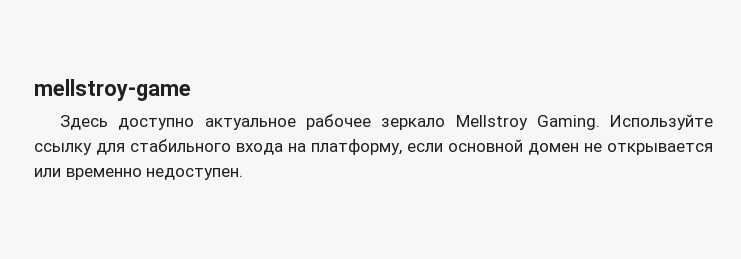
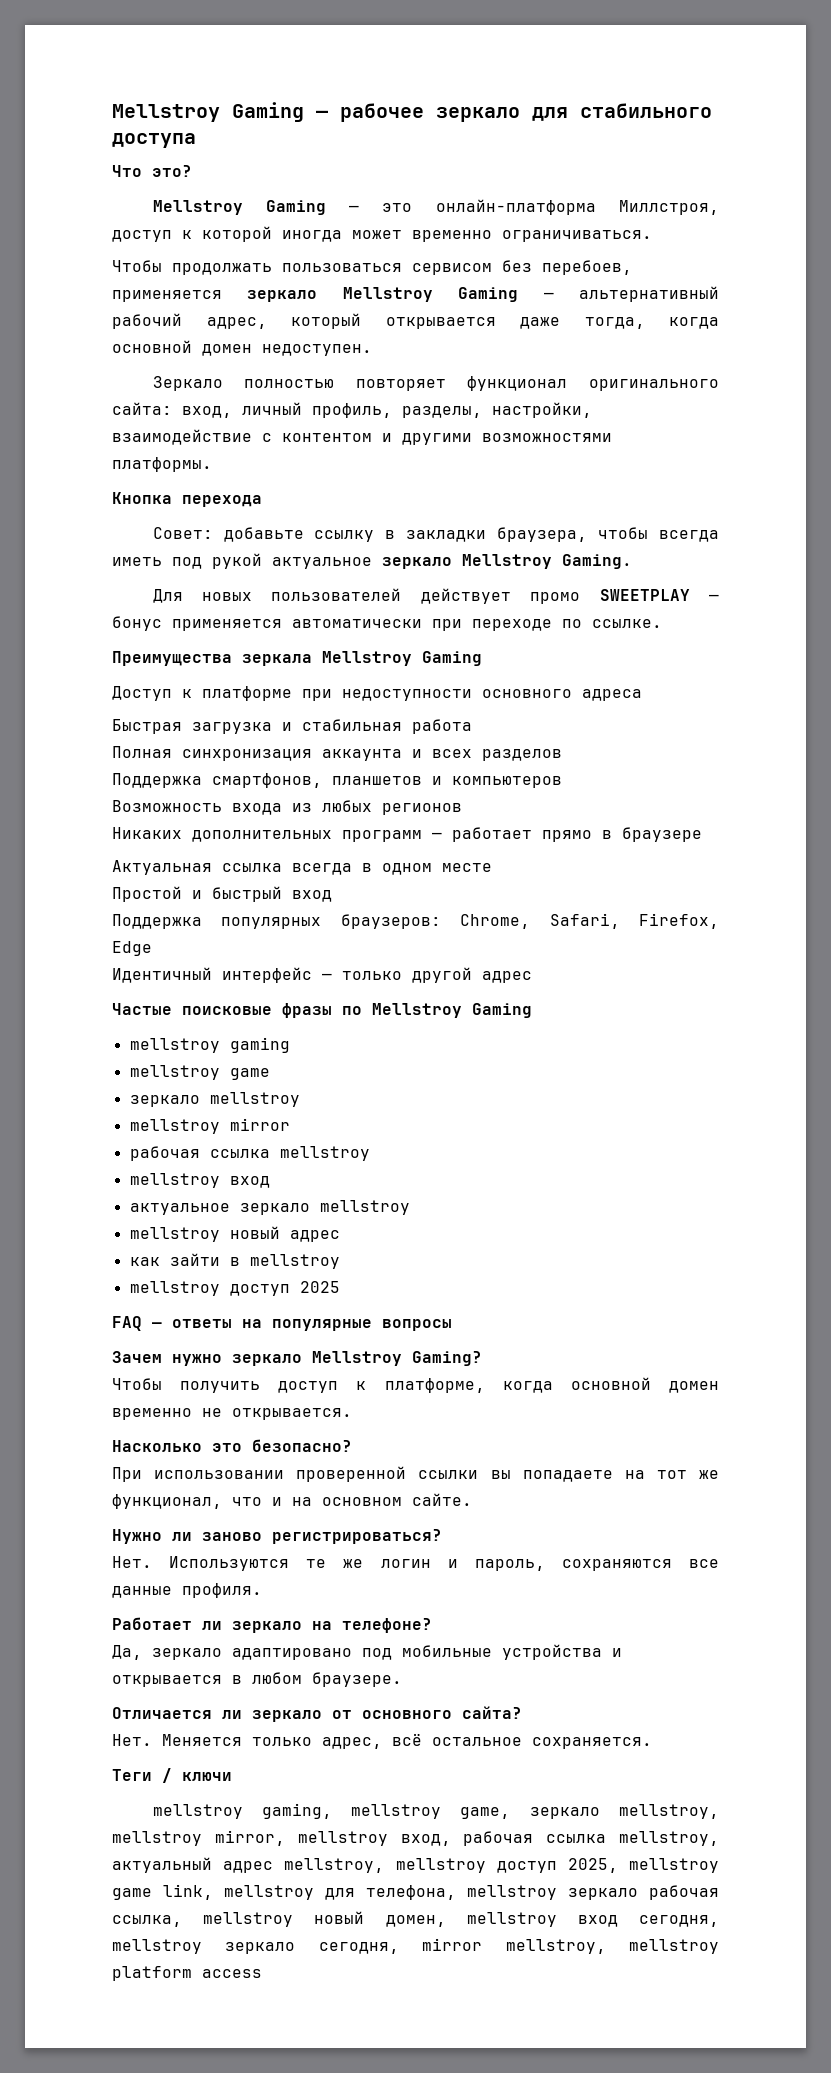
- mellstroy-game
- Здесь доступно актуальное рабочее зеркало Mellstroy Gaming. Используйте ссылку для стабильного входа на платформу, если основной домен не открывается или временно недоступен.
+ Mellstroy Gaming — рабочее зеркало для стабильного доступа
+ Что это?
+ Mellstroy Gaming — это онлайн-платформа Миллстроя, доступ к которой иногда может временно ограничиваться.
+ Чтобы продолжать пользоваться сервисом без перебоев, применяется зеркало Mellstroy Gaming — альтернативный рабочий адрес, который открывается даже тогда, когда основной домен недоступен.
+ Зеркало полностью повторяет функционал оригинального сайта: вход, личный профиль, разделы, настройки, взаимодействие с контентом и другими возможностями платформы.
+ Кнопка перехода
+ Совет: добавьте ссылку в закладки браузера, чтобы всегда иметь под рукой актуальное зеркало Mellstroy Gaming.
+ Для новых пользователей действует промо SWEETPLAY — бонус применяется автоматически при переходе по ссылке.
+ Преимущества зеркала Mellstroy Gaming
+ Доступ к платформе при недоступности основного адреса
+ Быстрая загрузка и стабильная работа
+ Полная синхронизация аккаунта и всех разделов
+ Поддержка смартфонов, планшетов и компьютеров
+ Возможность входа из любых регионов
+ Никаких дополнительных программ — работает прямо в браузере
+ Актуальная ссылка всегда в одном месте
+ Простой и быстрый вход
+ Поддержка популярных браузеров: Chrome, Safari, Firefox, Edge
+ Идентичный интерфейс — только другой адрес
+ Частые поисковые фразы по Mellstroy Gaming
+ mellstroy gaming
+ mellstroy game
+ зеркало mellstroy
+ mellstroy mirror
+ рабочая ссылка mellstroy
+ mellstroy вход
+ актуальное зеркало mellstroy
+ mellstroy новый адрес
+ как зайти в mellstroy
+ mellstroy доступ 2025
+ FAQ — ответы на популярные вопросы
+ Зачем нужно зеркало Mellstroy Gaming?
+ Чтобы получить доступ к платформе, когда основной домен временно не открывается.
+ Насколько это безопасно?
+ При использовании проверенной ссылки вы попадаете на тот же функционал, что и на основном сайте.
+ Нужно ли заново регистрироваться?
+ Нет. Используются те же логин и пароль, сохраняются все данные профиля.
+ Работает ли зеркало на телефоне?
+ Да, зеркало адаптировано под мобильные устройства и открывается в любом браузере.
+ Отличается ли зеркало от основного сайта?
+ Нет. Меняется только адрес, всё остальное сохраняется.
+ Теги / ключи
+ mellstroy gaming, mellstroy game, зеркало mellstroy, mellstroy mirror, mellstroy вход, рабочая ссылка mellstroy, актуальный адрес mellstroy, mellstroy доступ 2025, mellstroy game link, mellstroy для телефона, mellstroy зеркало рабочая ссылка, mellstroy новый домен, mellstroy вход сегодня, mellstroy зеркало сегодня, mirror mellstroy, mellstroy platform access

